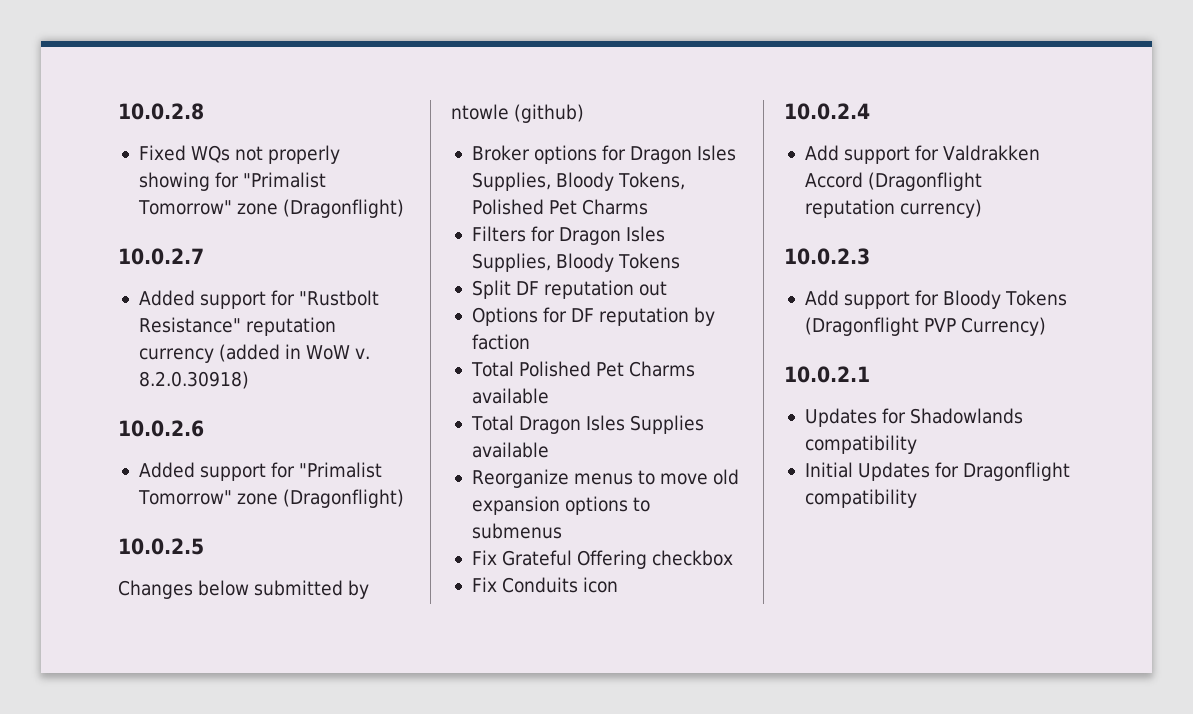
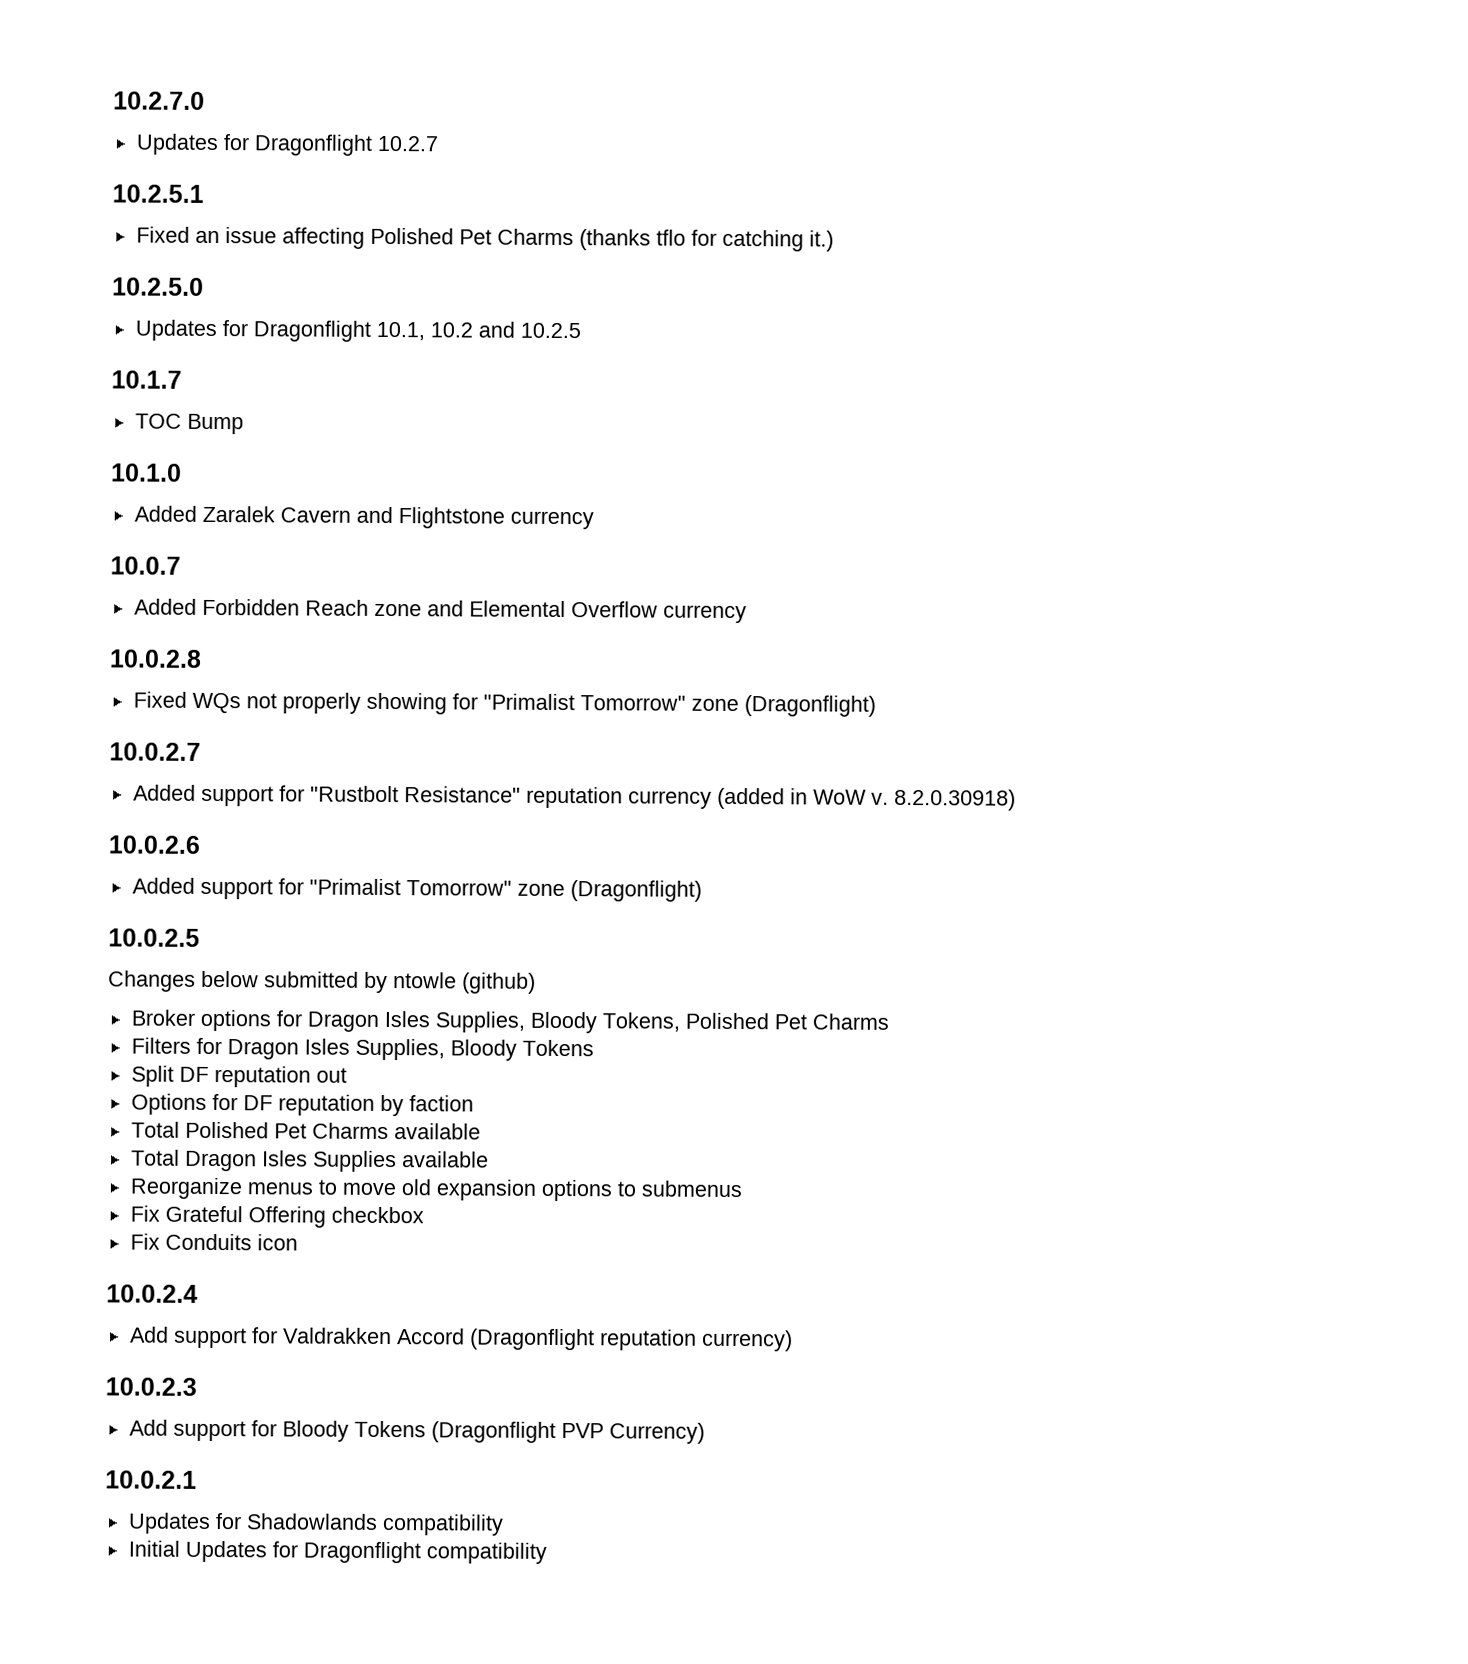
+ 10.2.7.0
+ Updates for Dragonflight 10.2.7
+ 10.2.5.1
+ Fixed an issue affecting Polished Pet Charms (thanks tflo for catching it.)
+ 10.2.5.0
+ Updates for Dragonflight 10.1, 10.2 and 10.2.5
+ 10.1.7
+ TOC Bump
+ 10.1.0
+ Added Zaralek Cavern and Flightstone currency
+ 10.0.7
+ Added Forbidden Reach zone and Elemental Overflow currency

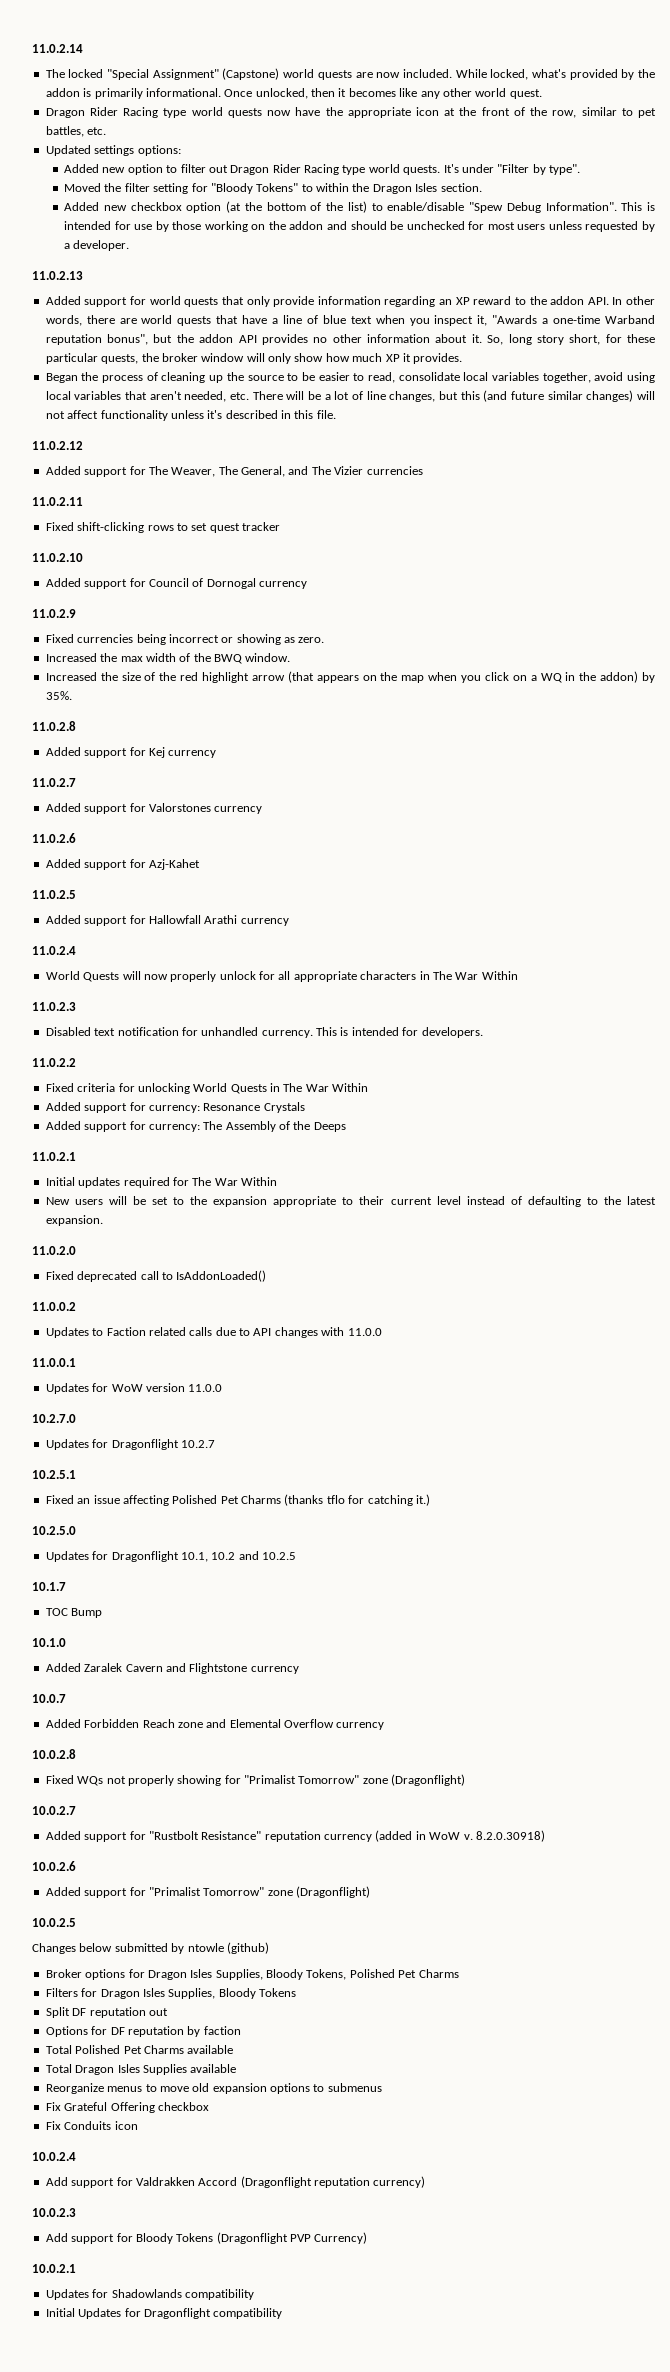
+ 11.0.2.14
+ The locked "Special Assignment" (Capstone) world quests are now included. While locked, what's provided by the addon is primarily informational. Once unlocked, then it becomes like any other world quest.
+ Dragon Rider Racing type world quests now have the appropriate icon at the front of the row, similar to pet battles, etc.
+ Updated settings options:
+ Added new option to filter out Dragon Rider Racing type world quests. It's under "Filter by type".
+ Moved the filter setting for "Bloody Tokens" to within the Dragon Isles section.
+ Added new checkbox option (at the bottom of the list) to enable/disable "Spew Debug Information". This is intended for use by those working on the addon and should be unchecked for most users unless requested by a developer.
+ 11.0.2.13
+ Added support for world quests that only provide information regarding an XP reward to the addon API. In other words, there are world quests that have a line of blue text when you inspect it, "Awards a one-time Warband reputation bonus", but the addon API provides no other information about it. So, long story short, for these particular quests, the broker window will only show how much XP it provides.
+ Began the process of cleaning up the source to be easier to read, consolidate local variables together, avoid using local variables that aren't needed, etc. There will be a lot of line changes, but this (and future similar changes) will not affect functionality unless it's described in this file.
+ 11.0.2.12
+ Added support for The Weaver, The General, and The Vizier currencies
+ 11.0.2.11
+ Fixed shift-clicking rows to set quest tracker
+ 11.0.2.10
+ Added support for Council of Dornogal currency
+ 11.0.2.9
+ Fixed currencies being incorrect or showing as zero.
+ Increased the max width of the BWQ window.
+ Increased the size of the red highlight arrow (that appears on the map when you click on a WQ in the addon) by 35%.
+ 11.0.2.8
+ Added support for Kej currency
+ 11.0.2.7
+ Added support for Valorstones currency
+ 11.0.2.6
+ Added support for Azj-Kahet
+ 11.0.2.5
+ Added support for Hallowfall Arathi currency
+ 11.0.2.4
+ World Quests will now properly unlock for all appropriate characters in The War Within
+ 11.0.2.3
+ Disabled text notification for unhandled currency. This is intended for developers.
+ 11.0.2.2
+ Fixed criteria for unlocking World Quests in The War Within
+ Added support for currency: Resonance Crystals
+ Added support for currency: The Assembly of the Deeps
+ 11.0.2.1
+ Initial updates required for The War Within
+ New users will be set to the expansion appropriate to their current level instead of defaulting to the latest expansion.
+ 11.0.2.0
+ Fixed deprecated call to IsAddonLoaded()
+ 11.0.0.2
+ Updates to Faction related calls due to API changes with 11.0.0
+ 11.0.0.1
+ Updates for WoW version 11.0.0

